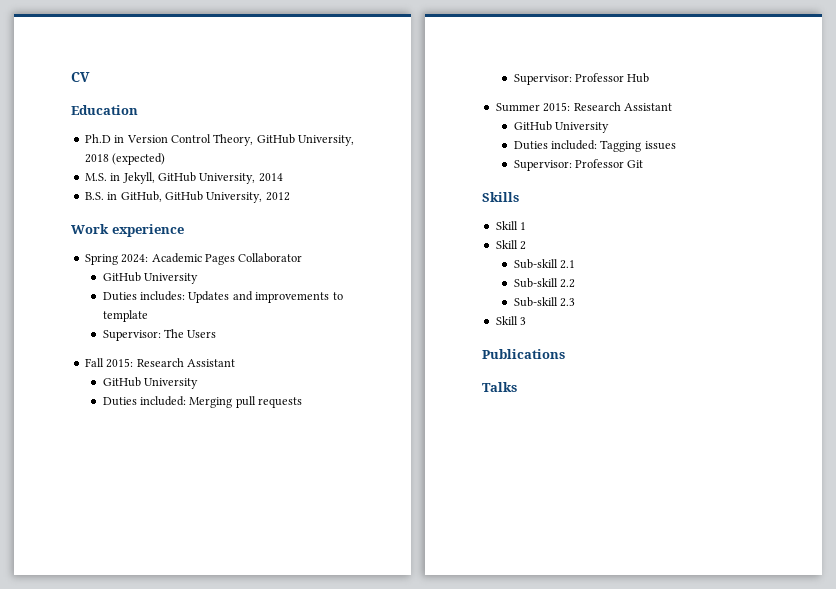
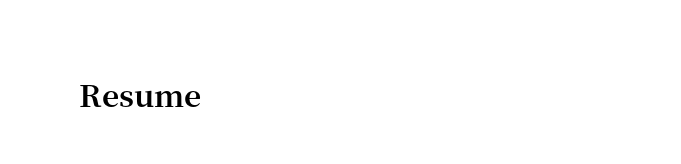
- CV
- Education
- Ph.D in Version Control Theory, GitHub University, 2018 (expected)
- M.S. in Jekyll, GitHub University, 2014
- B.S. in GitHub, GitHub University, 2012
- Work experience
- Spring 2024: Academic Pages Collaborator
- GitHub University
- Duties includes: Updates and improvements to template
- Supervisor: The Users
- Fall 2015: Research Assistant
- GitHub University
- Duties included: Merging pull requests
- Supervisor: Professor Hub
- Summer 2015: Research Assistant
- GitHub University
- Duties included: Tagging issues
- Supervisor: Professor Git
- Skills
- Skill 1
- Skill 2
- Sub-skill 2.1
- Sub-skill 2.2
- Sub-skill 2.3
- Skill 3
- Publications
- Talks
+ Resume

